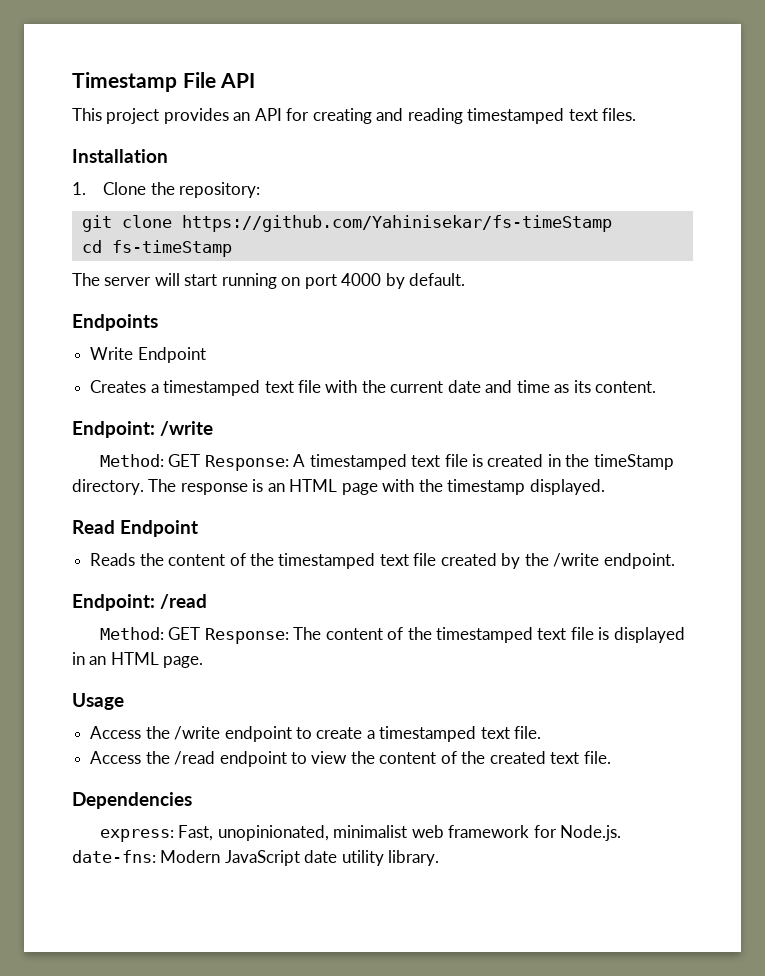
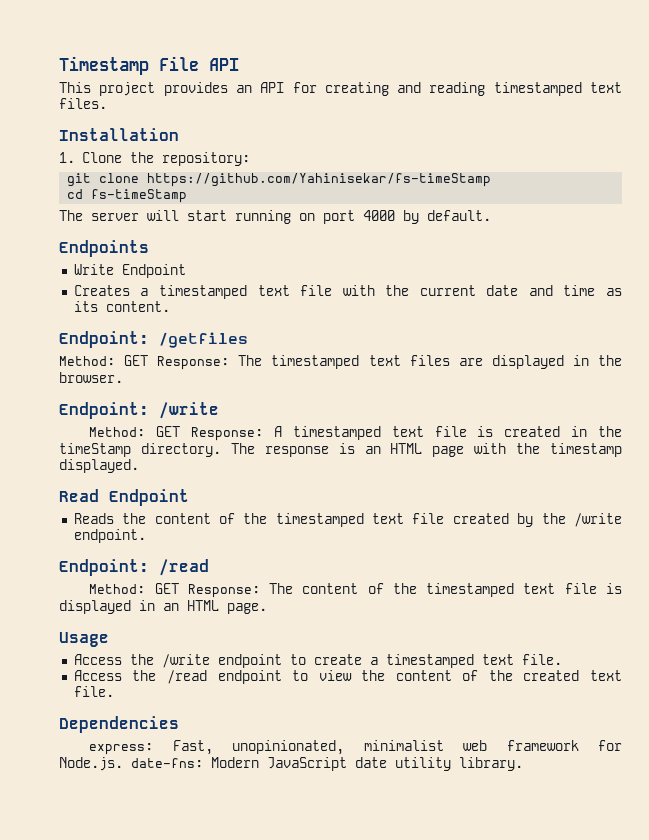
+ Endpoint: /getfiles
+ Method: GET Response: The timestamped text files are displayed in the browser.

